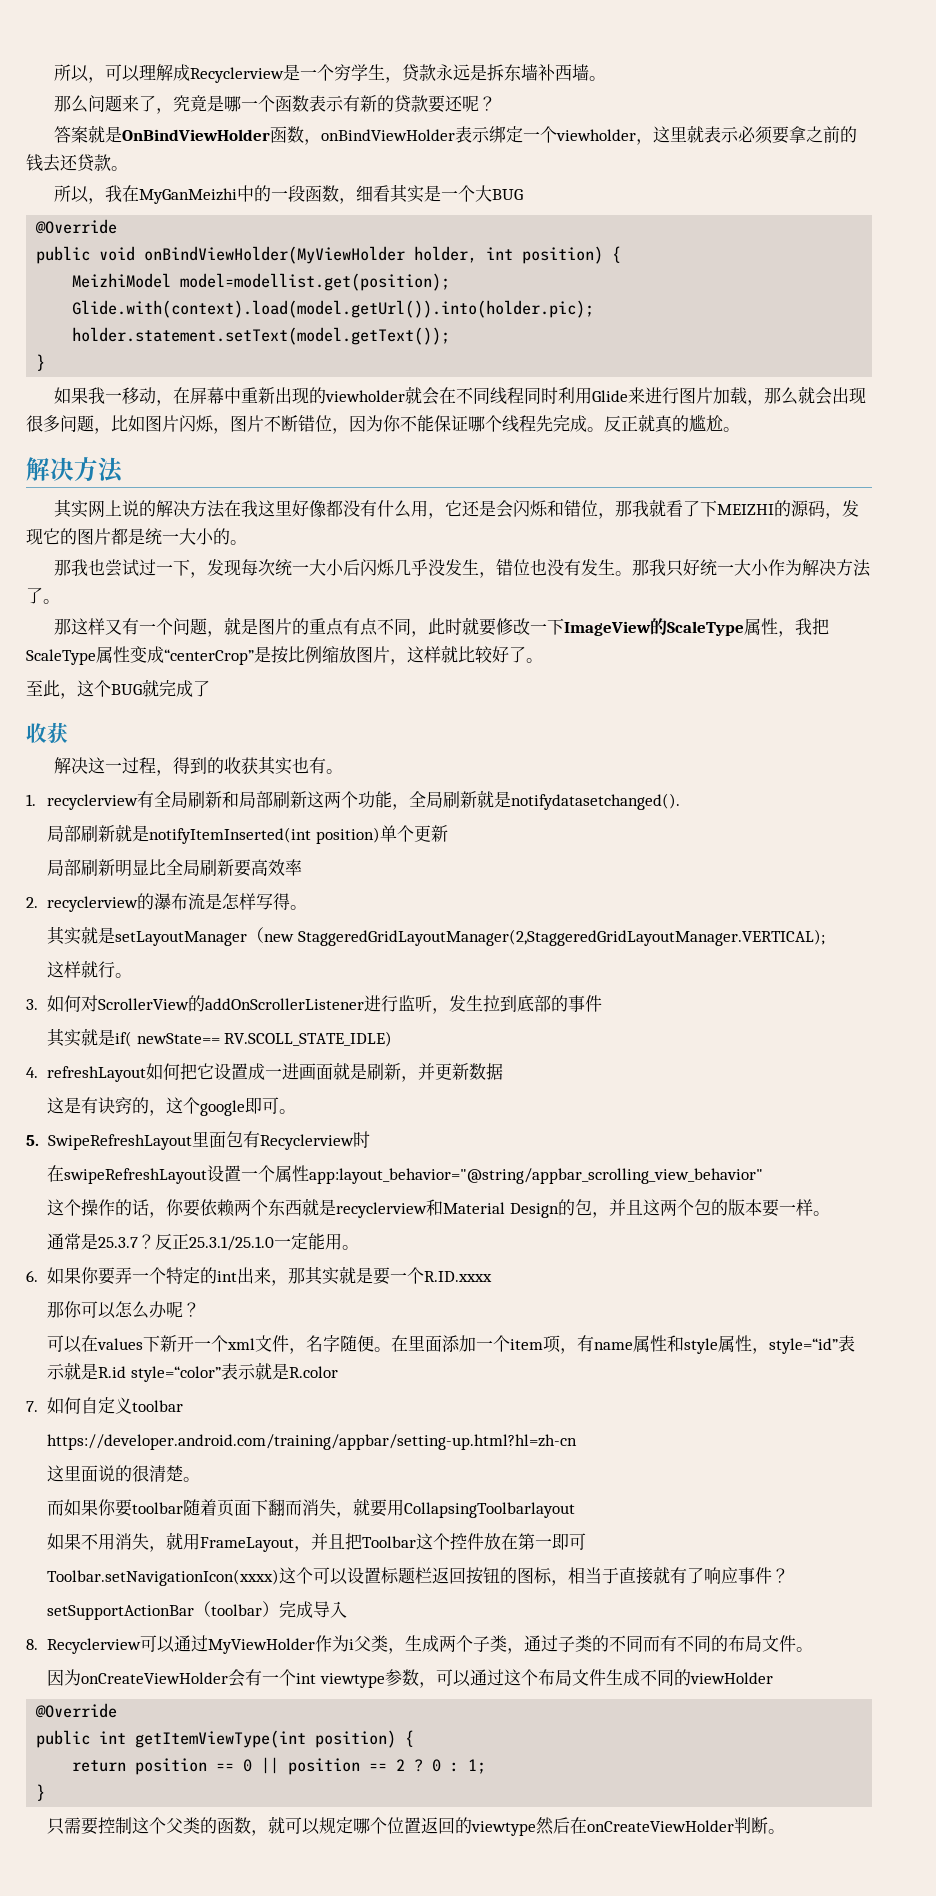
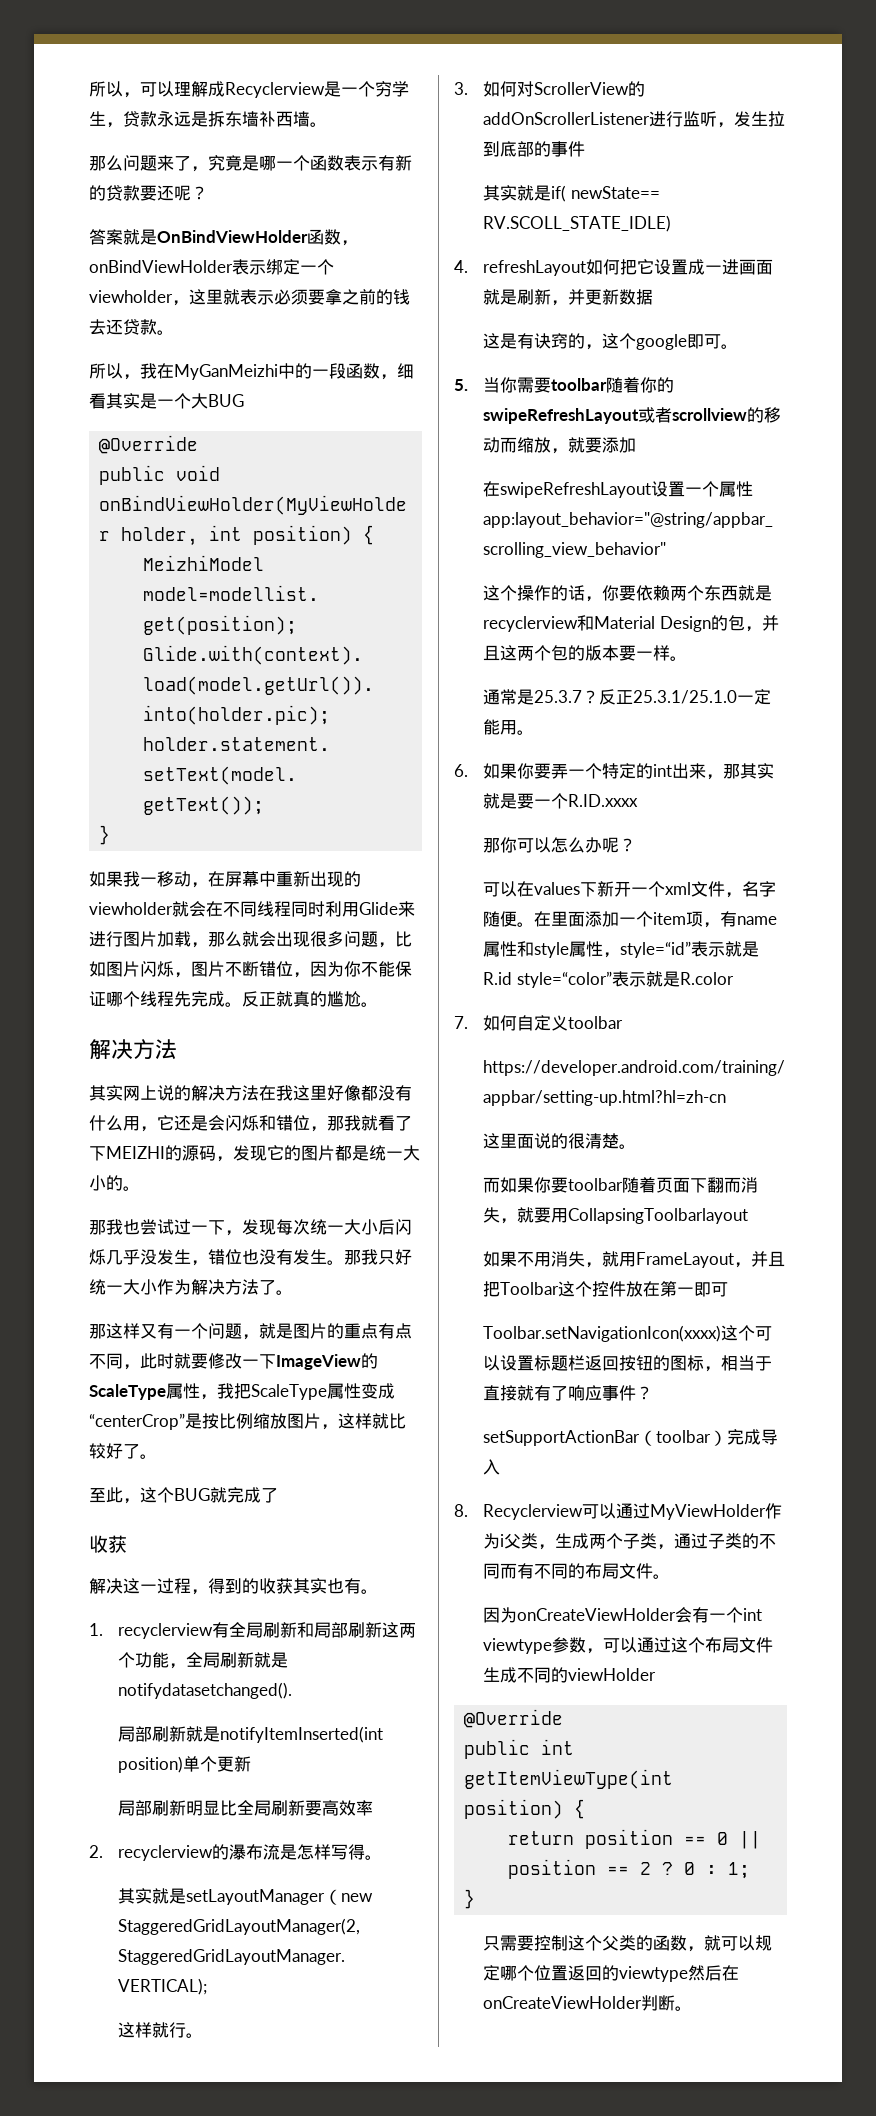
- 5. SwipeRefreshLayout里面包有Recyclerview时
+ 5.当你需要toolbar随着你的swipeRefreshLayout或者scrollview的移动而缩放，就要添加

